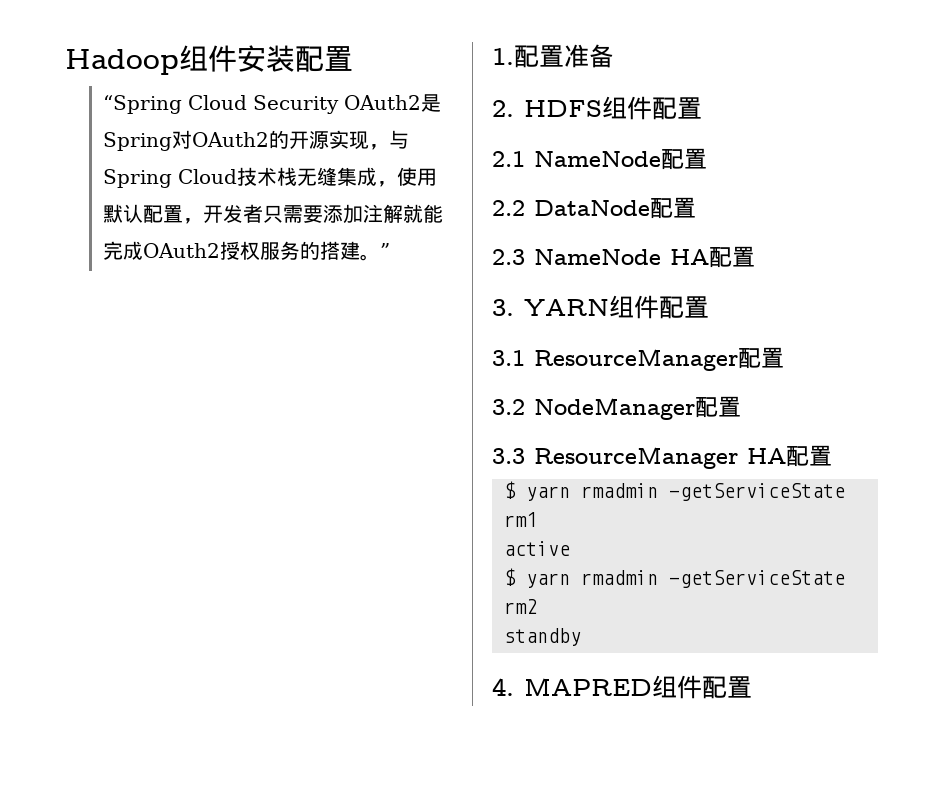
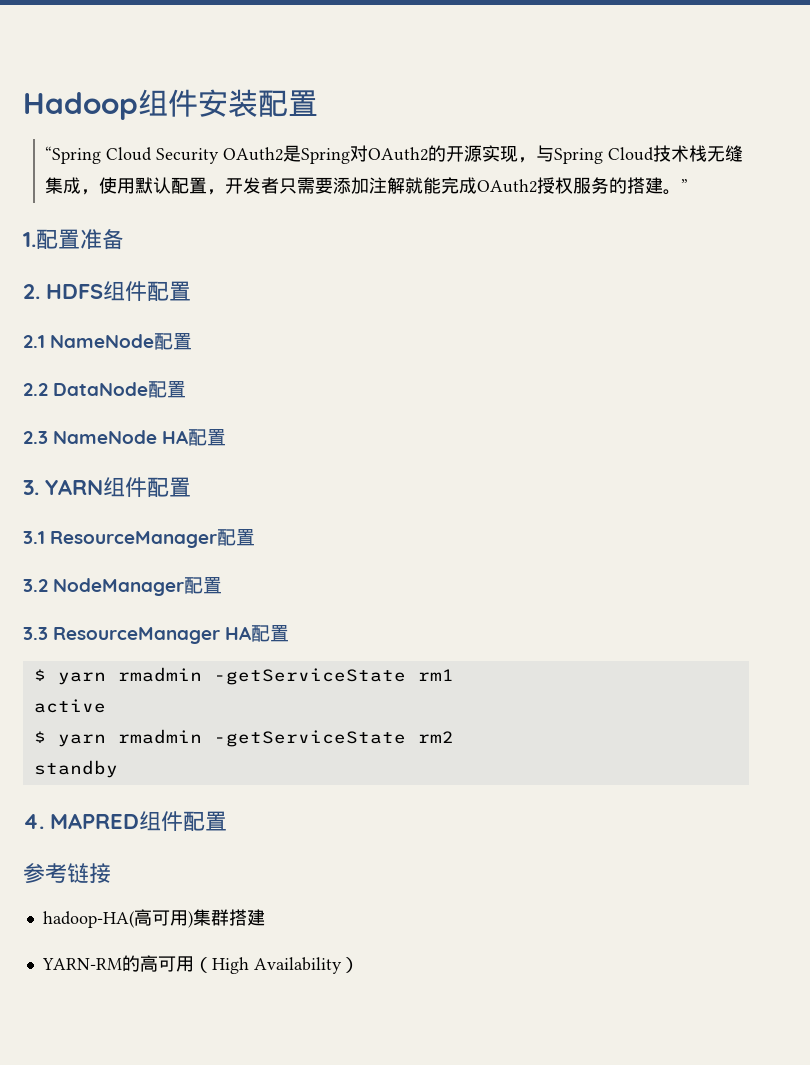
+ 参考链接
+ hadoop-HA(高可用)集群搭建
+ YARN-RM的高可用（High Availability）

